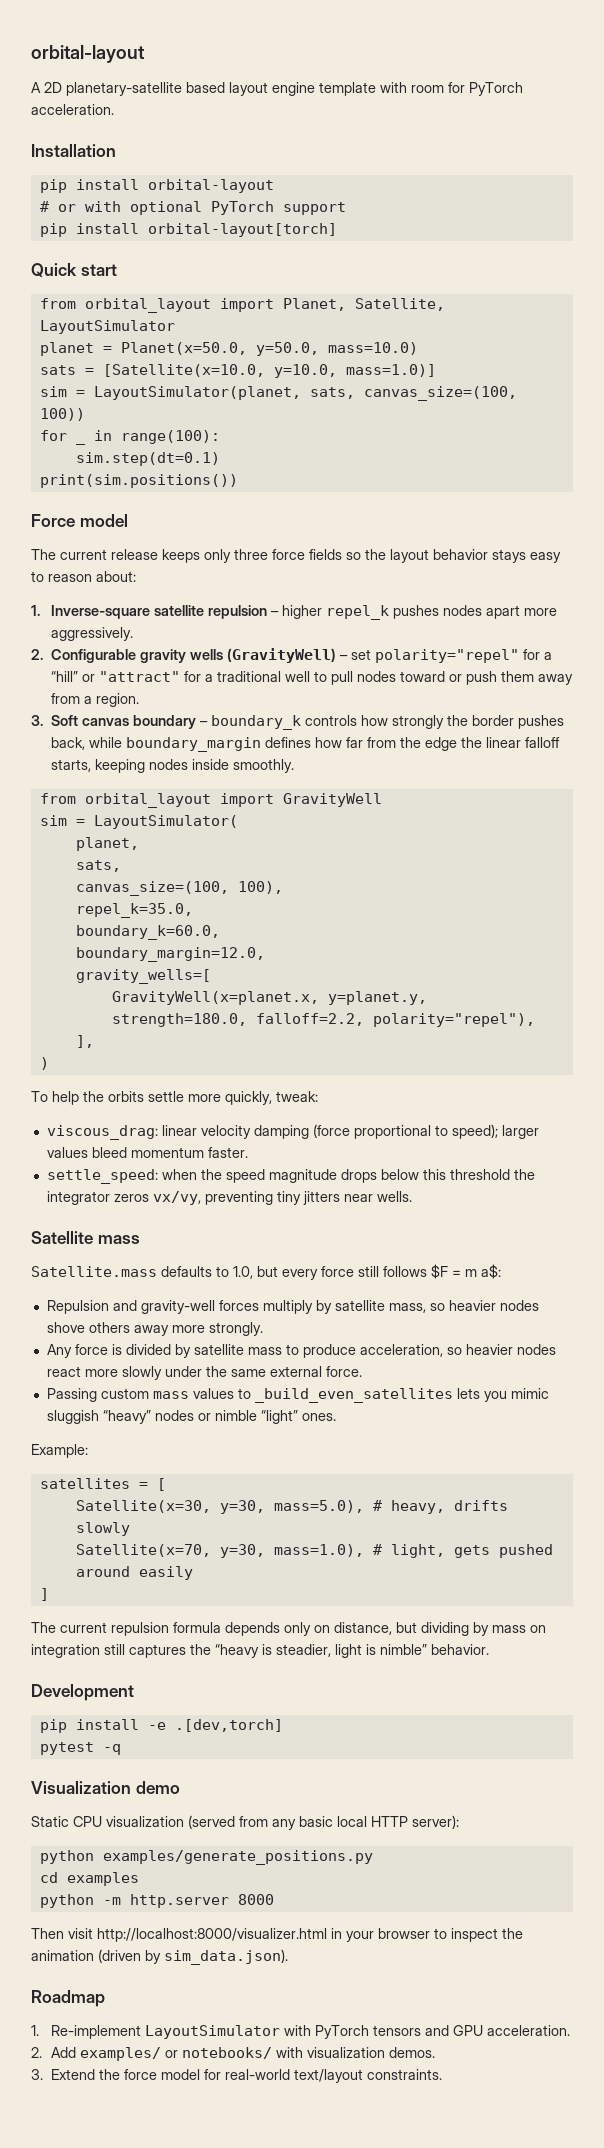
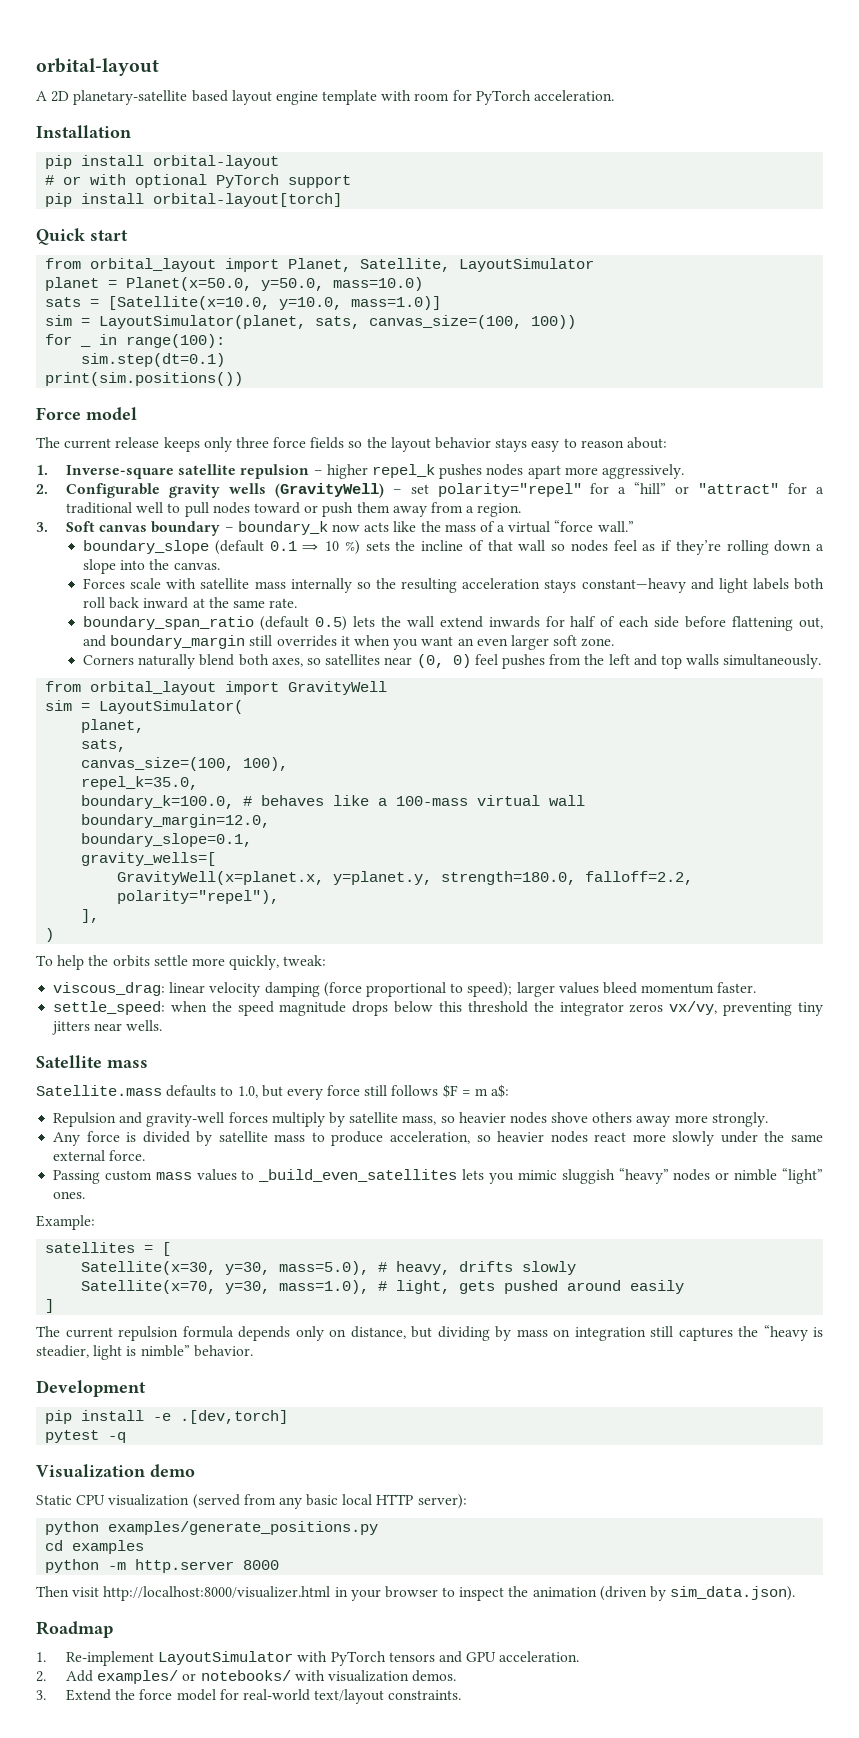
- 3. Soft canvas boundary – boundary_k controls how strongly the border pushes back, while boundary_margin defines how far from the edge the linear falloff starts, keeping nodes inside smoothly.
+ 3. Soft canvas boundary – boundary_k now acts like the mass of a virtual “force wall.”
+ boundary_slope (default 0.1 ⇒ 10 %) sets the incline of that wall so nodes feel as if they’re rolling down a slope into the canvas.
+ Forces scale with satellite mass internally so the resulting acceleration stays constant—heavy and light labels both roll back inward at the same rate.
+ boundary_span_ratio (default 0.5) lets the wall extend inwards for half of each side before flattening out, and boundary_margin still overrides it when you want an even larger soft zone.
+ Corners naturally blend both axes, so satellites near (0, 0) feel pushes from the left and top walls simultaneously.
- boundary_k=60.0,
+ boundary_k=100.0, # behaves like a 100-mass virtual wall
+ boundary_slope=0.1,

